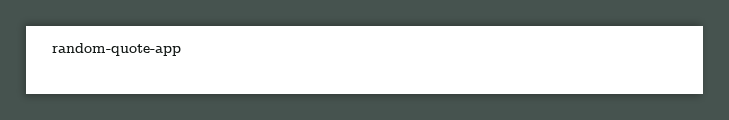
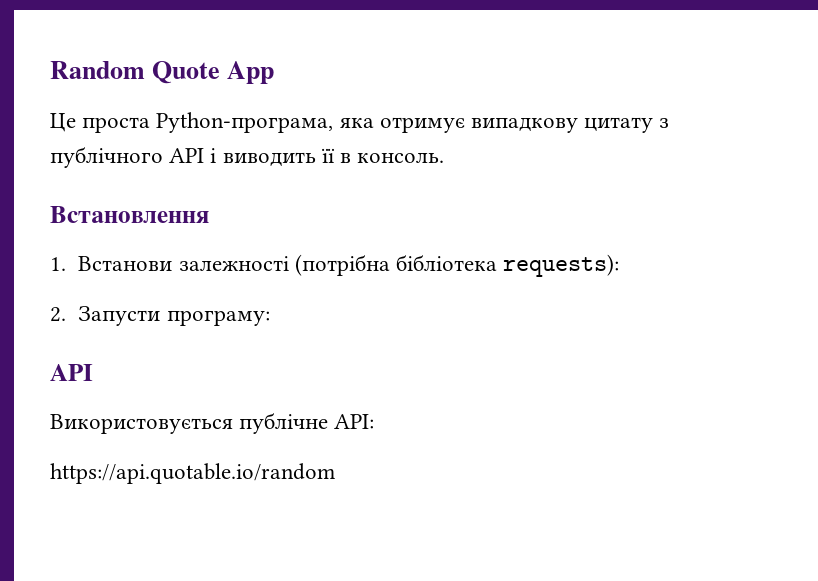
- random-quote-app
+ Random Quote App
+ Це проста Python-програма, яка отримує випадкову цитату з публічного API і виводить її в консоль.
+ Встановлення
+ 1. Встанови залежності (потрібна бібліотека requests):
+ 2. Запусти програму:
+ API
+ Використовується публічне API:
+ https://api.quotable.io/random

